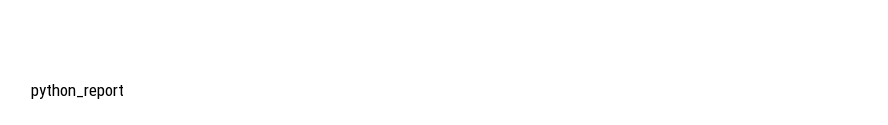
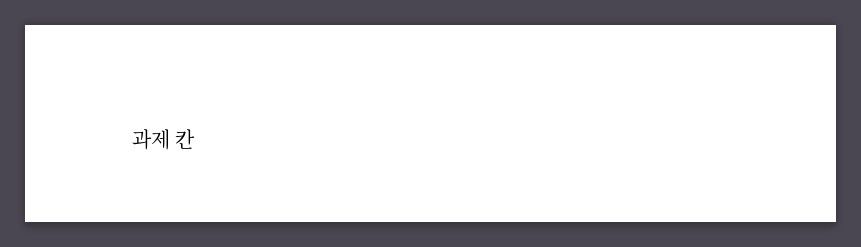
- python_report
+ 과제 칸

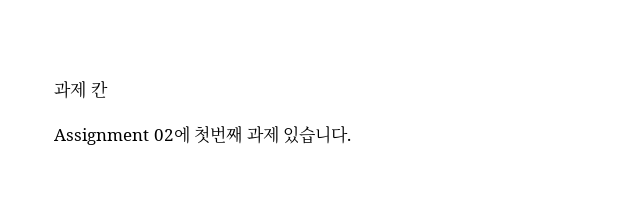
+ Assignment 02에 첫번째 과제 있습니다.

